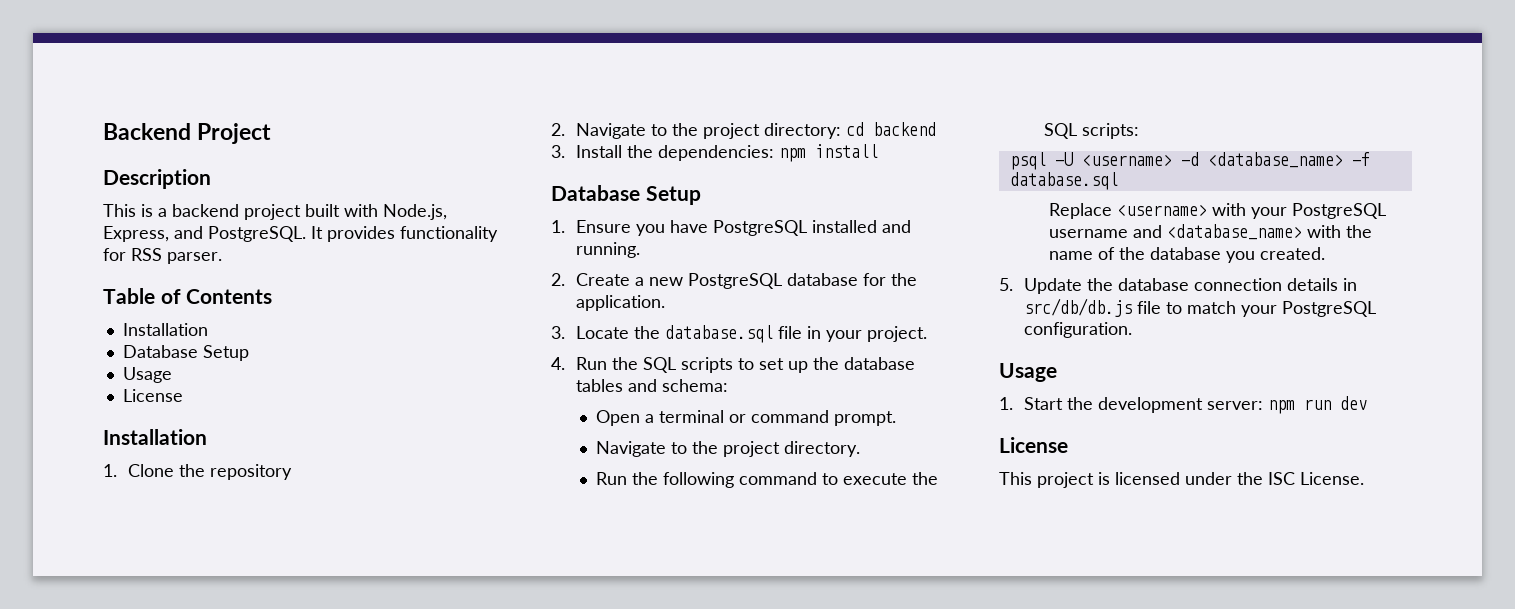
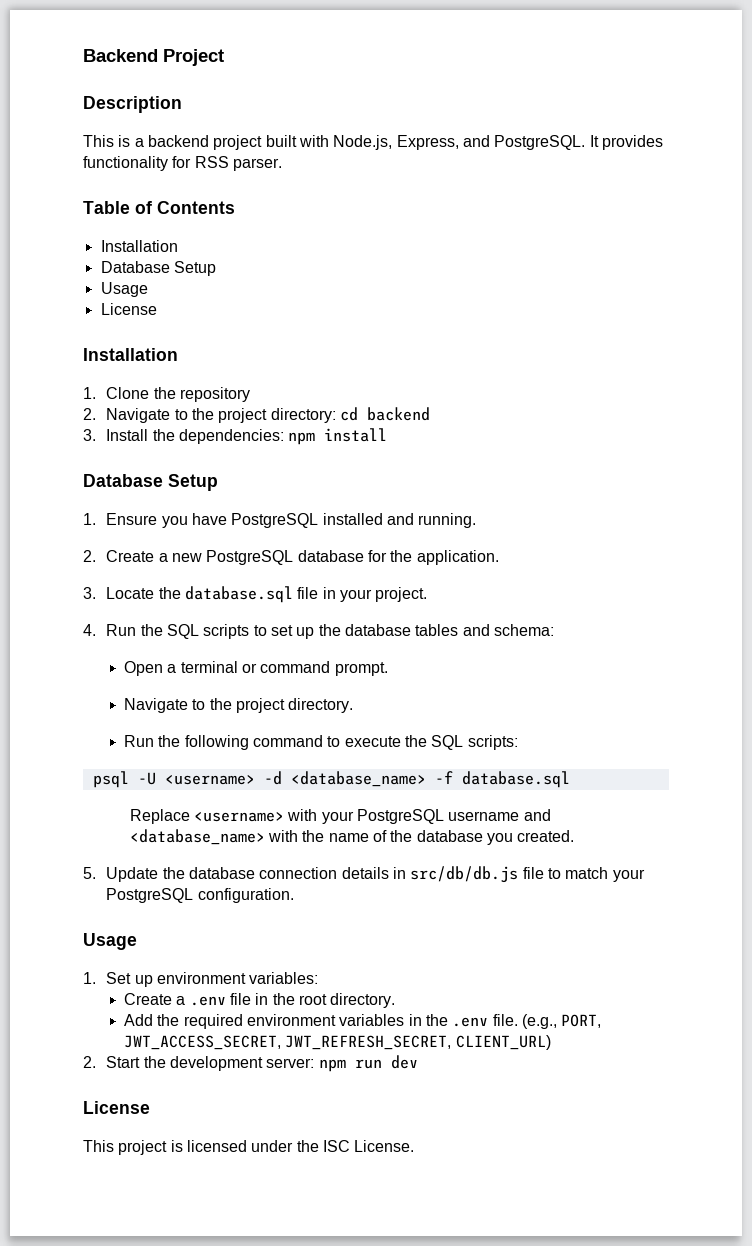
- 1. Start the development server: npm run dev
+ 1. Set up environment variables:
+ Create a .env file in the root directory.
+ Add the required environment variables in the .env file. (e.g., PORT, JWT_ACCESS_SECRET, JWT_REFRESH_SECRET, CLIENT_URL)
+ 2. Start the development server: npm run dev

